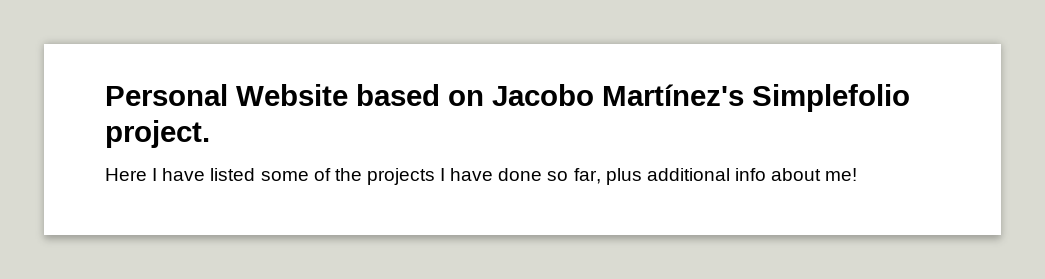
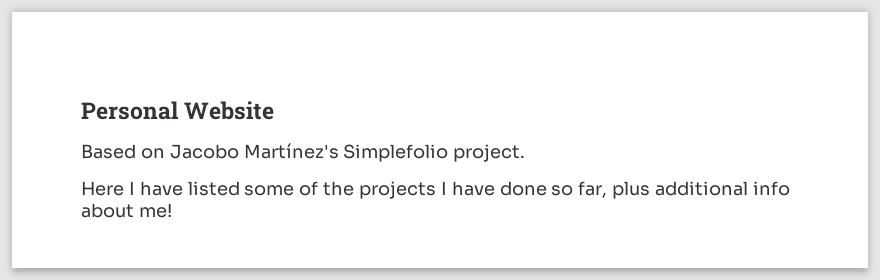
- Personal Website based on Jacobo Martínez's Simplefolio project.
+ Personal Website
+ Based on Jacobo Martínez's Simplefolio project.

